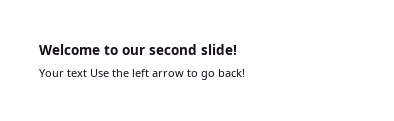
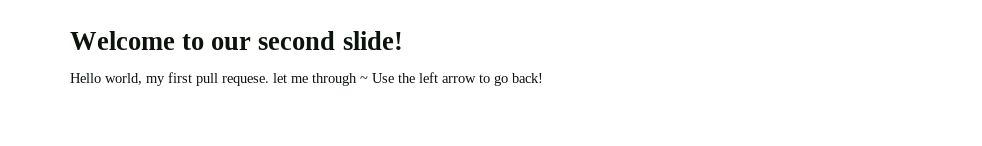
- Your text Use the left arrow to go back!
+ Hello world, my first pull requese. let me through ~ Use the left arrow to go back!

